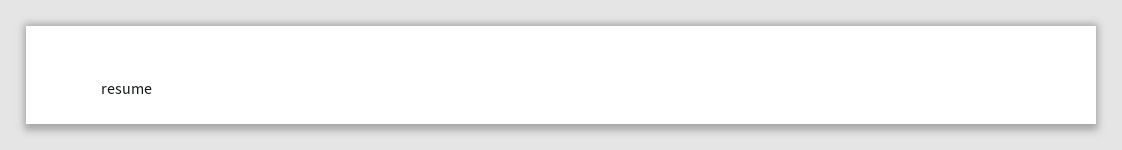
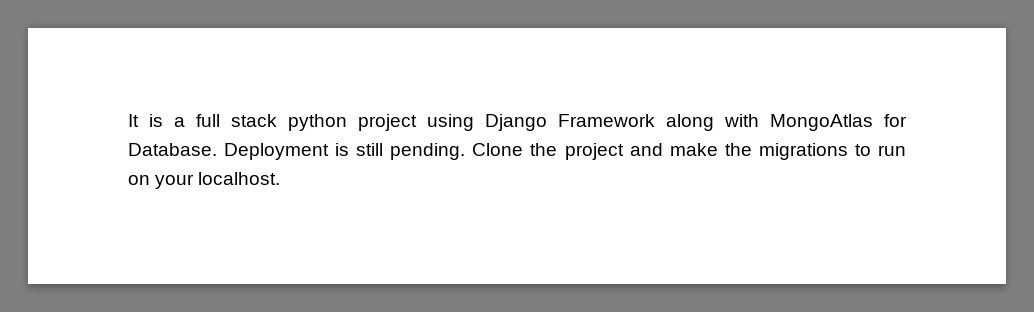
- resume
+ It is a full stack python project using Django Framework along with MongoAtlas for Database. Deployment is still pending. Clone the project and make the migrations to run on your localhost.

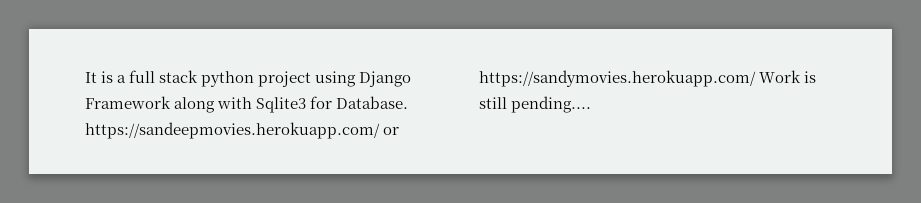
- It is a full stack python project using Django Framework along with MongoAtlas for Database. Deployment is still pending. Clone the project and make the migrations to run on your localhost.
+ It is a full stack python project using Django Framework along with Sqlite3 for Database. https://sandeepmovies.herokuapp.com/ or https://sandymovies.herokuapp.com/ Work is still pending....

